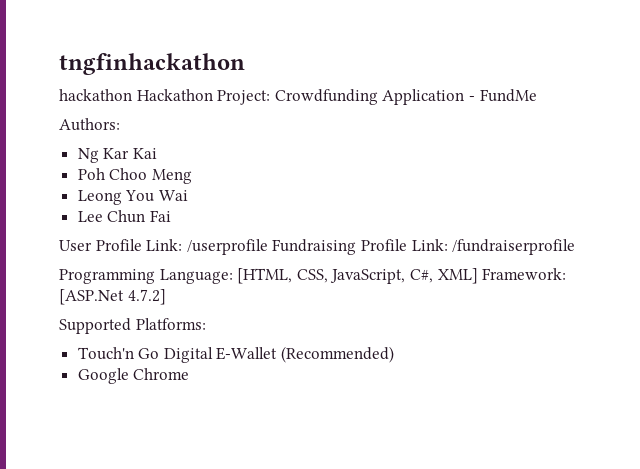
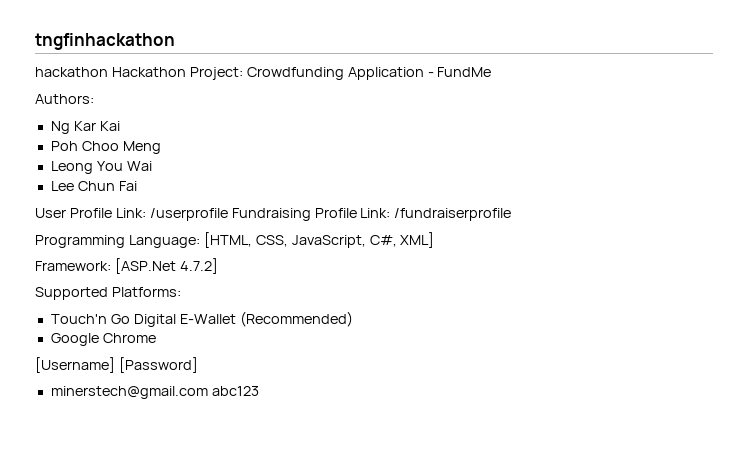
- Programming Language: [HTML, CSS, JavaScript, C#, XML] Framework: [ASP.Net 4.7.2]
+ Programming Language: [HTML, CSS, JavaScript, C#, XML]
+ Framework: [ASP.Net 4.7.2]
+ [Username] [Password]
+ minerstech@gmail.com abc123

